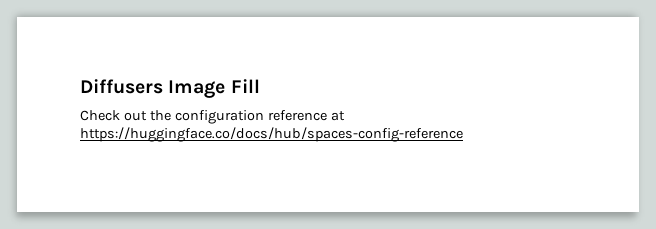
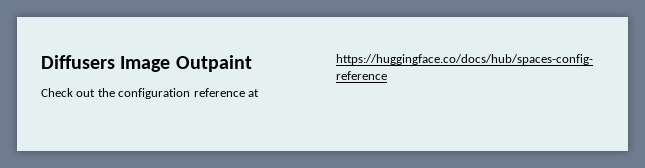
- Diffusers Image Fill
+ Diffusers Image Outpaint

